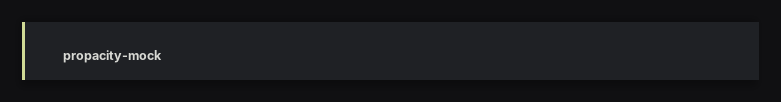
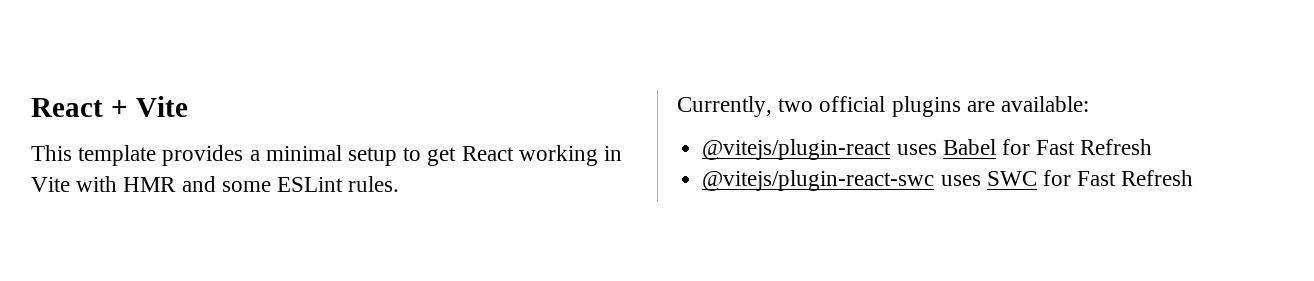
- propacity-mock
+ React + Vite
+ This template provides a minimal setup to get React working in Vite with HMR and some ESLint rules.
+ Currently, two official plugins are available:
+ @vitejs/plugin-react uses Babel for Fast Refresh
+ @vitejs/plugin-react-swc uses SWC for Fast Refresh

